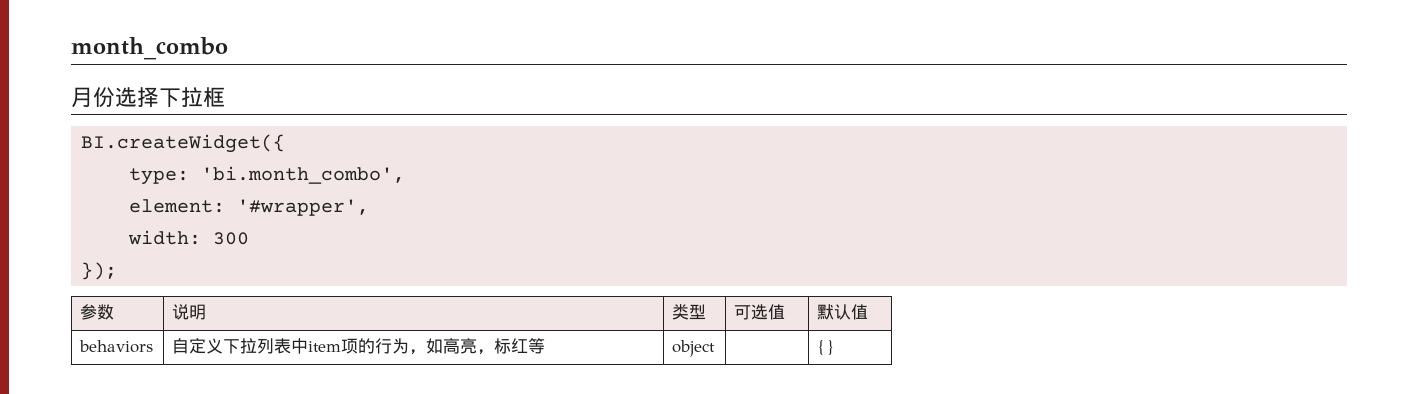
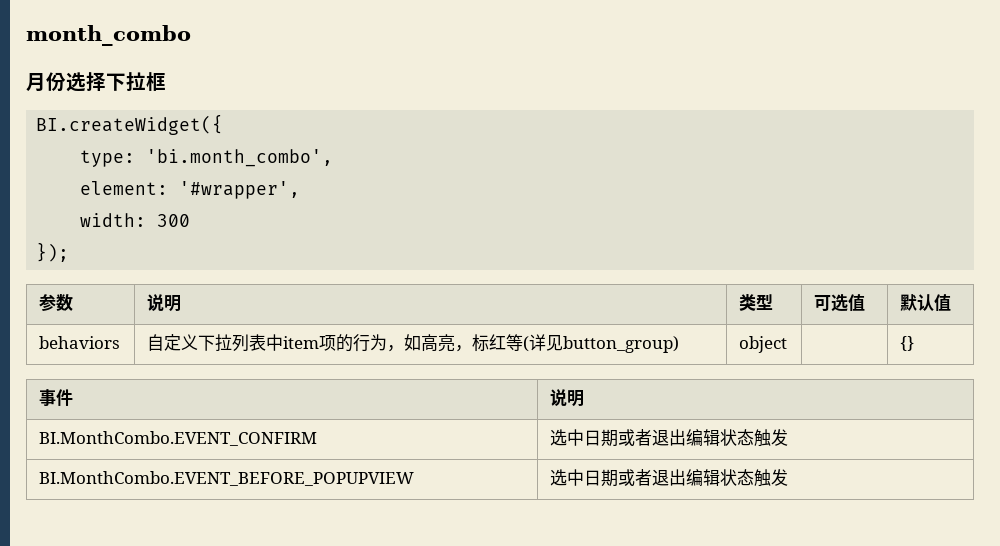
- behaviors | 自定义下拉列表中item项的行为，如高亮，标红等 | object | | {}
+ behaviors | 自定义下拉列表中item项的行为，如高亮，标红等(详见button_group) | object | | {}
+ 事件 | 说明
+ BI.MonthCombo.EVENT_CONFIRM | 选中日期或者退出编辑状态触发
+ BI.MonthCombo.EVENT_BEFORE_POPUPVIEW | 选中日期或者退出编辑状态触发

